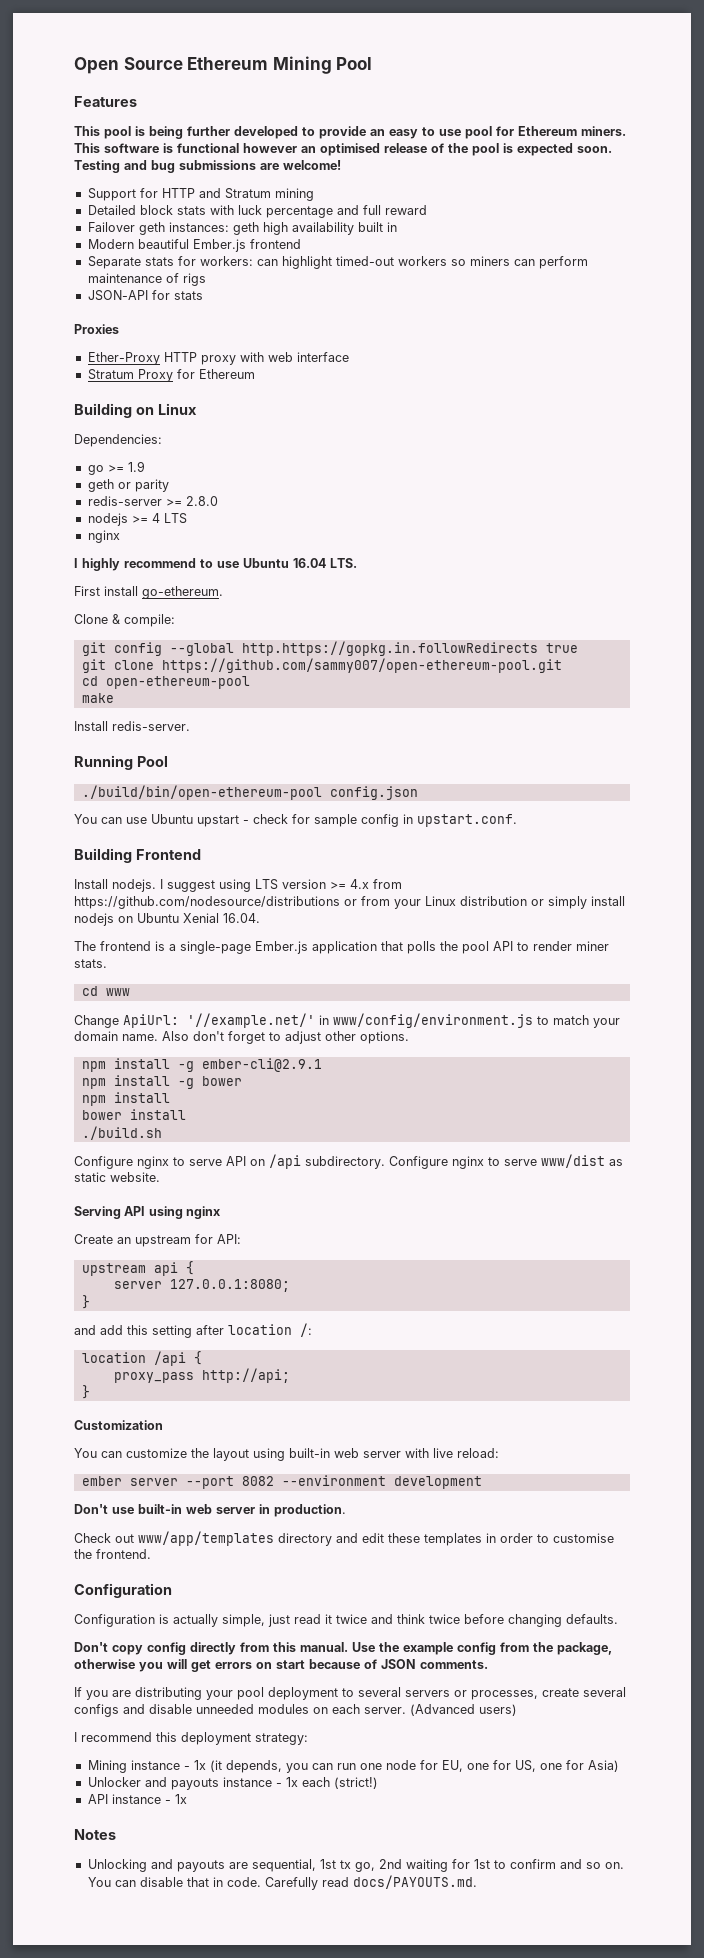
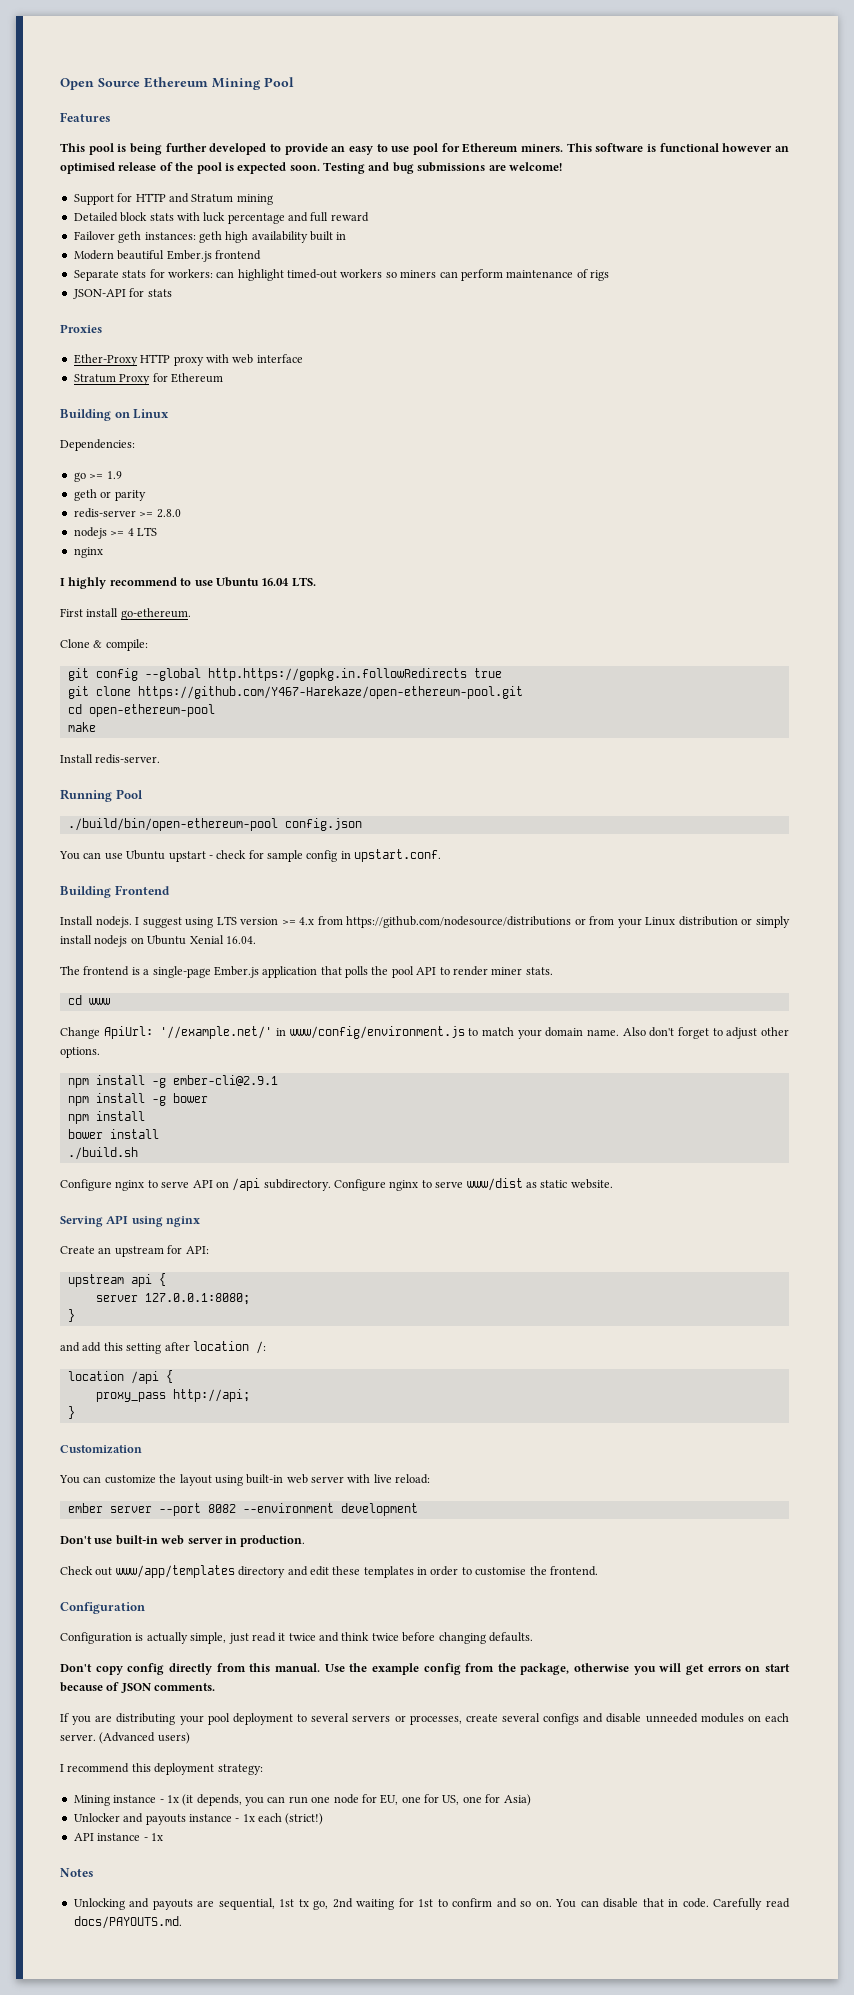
- git clone https://github.com/sammy007/open-ethereum-pool.git
+ git clone https://github.com/Y467-Harekaze/open-ethereum-pool.git

